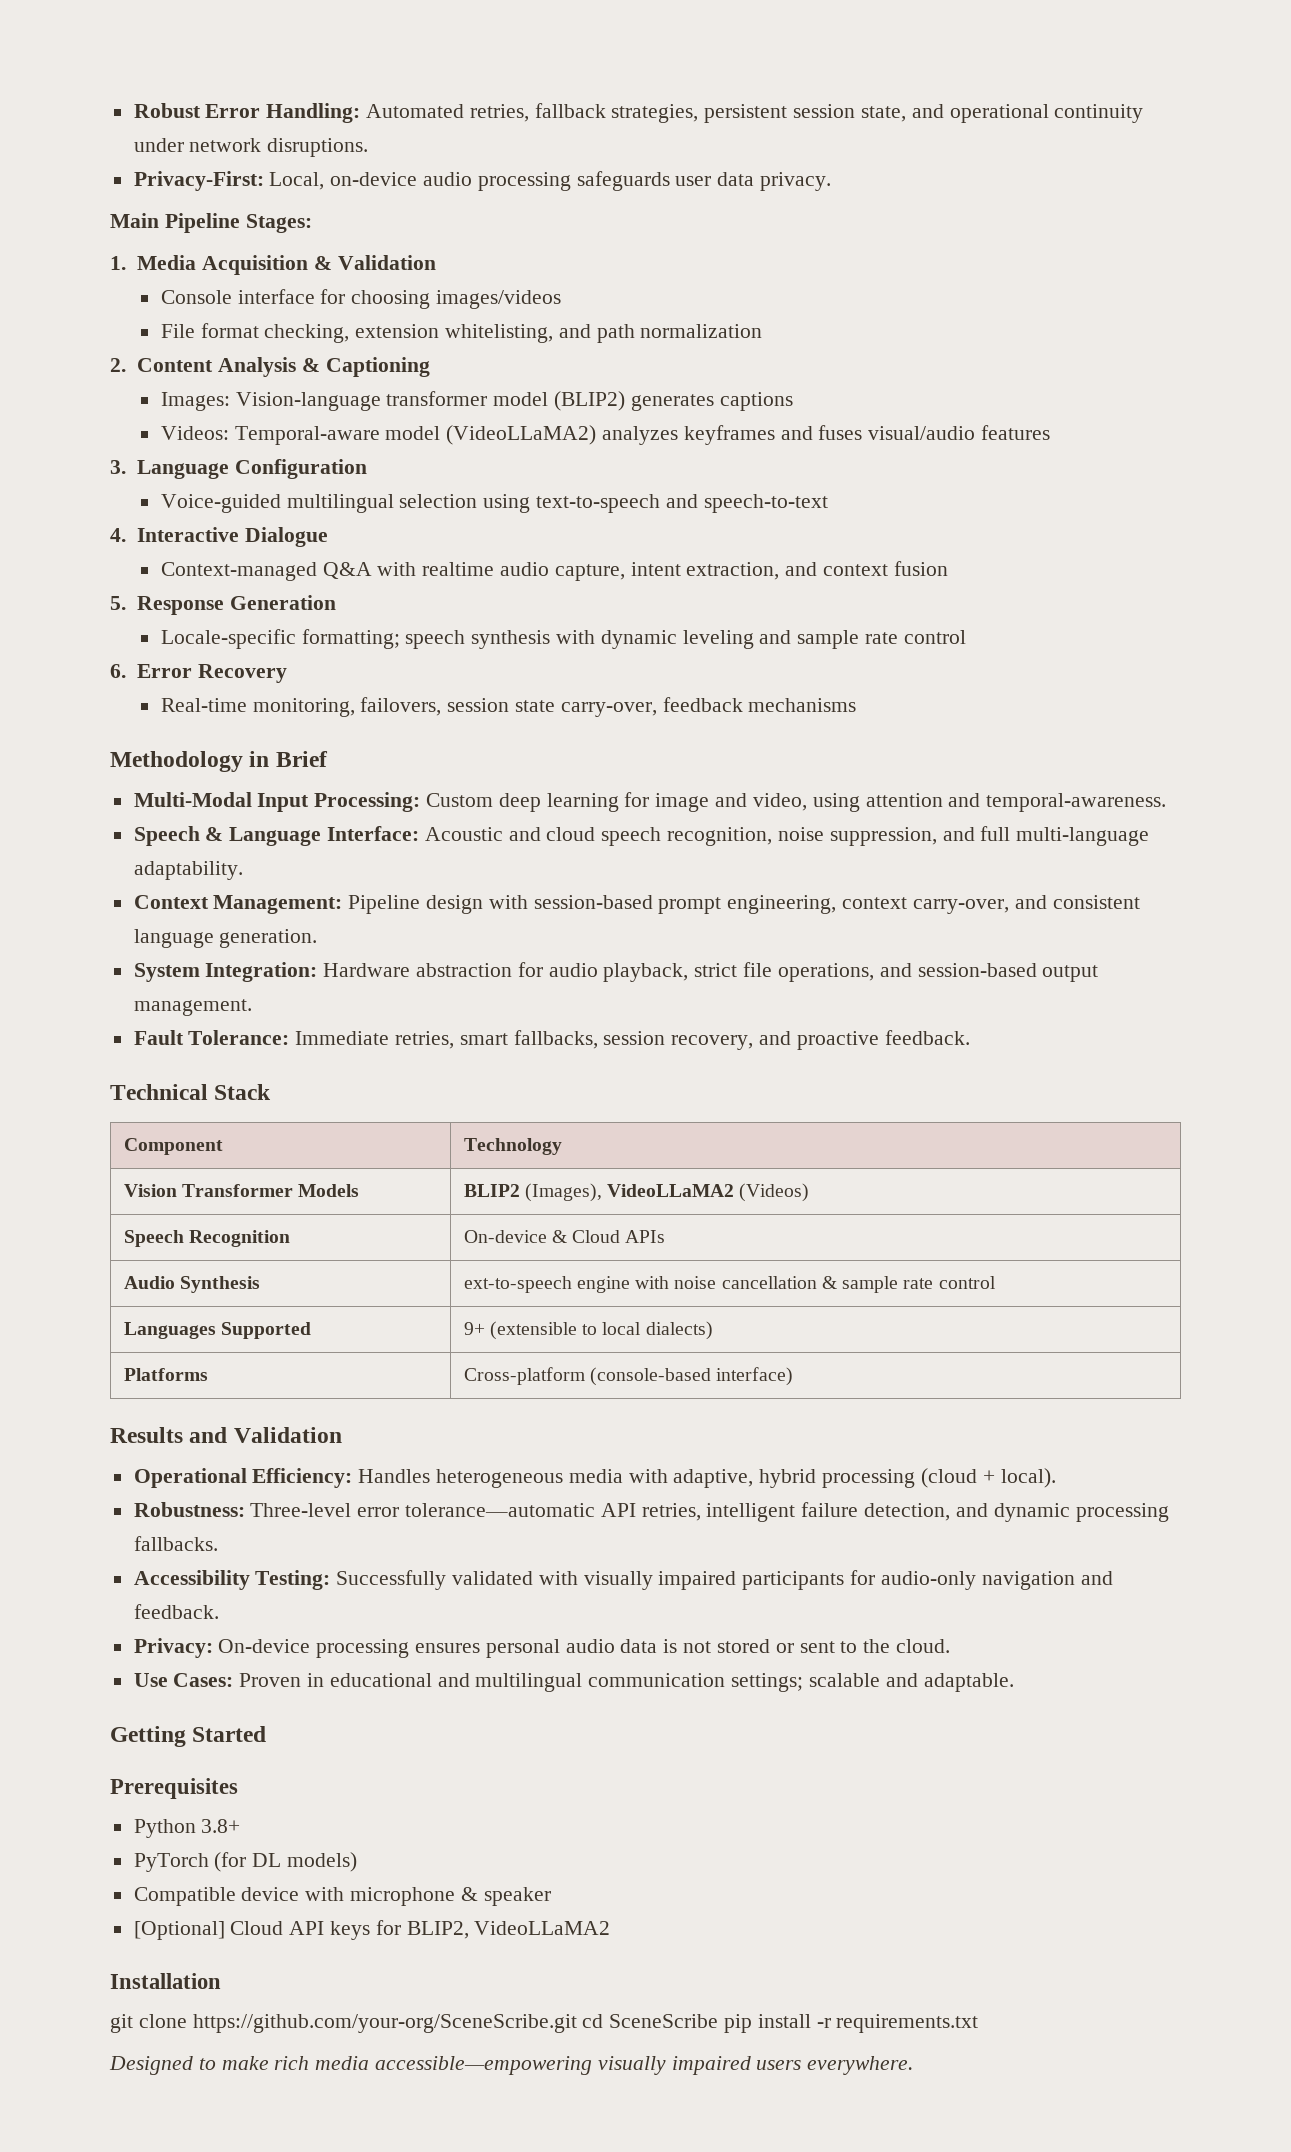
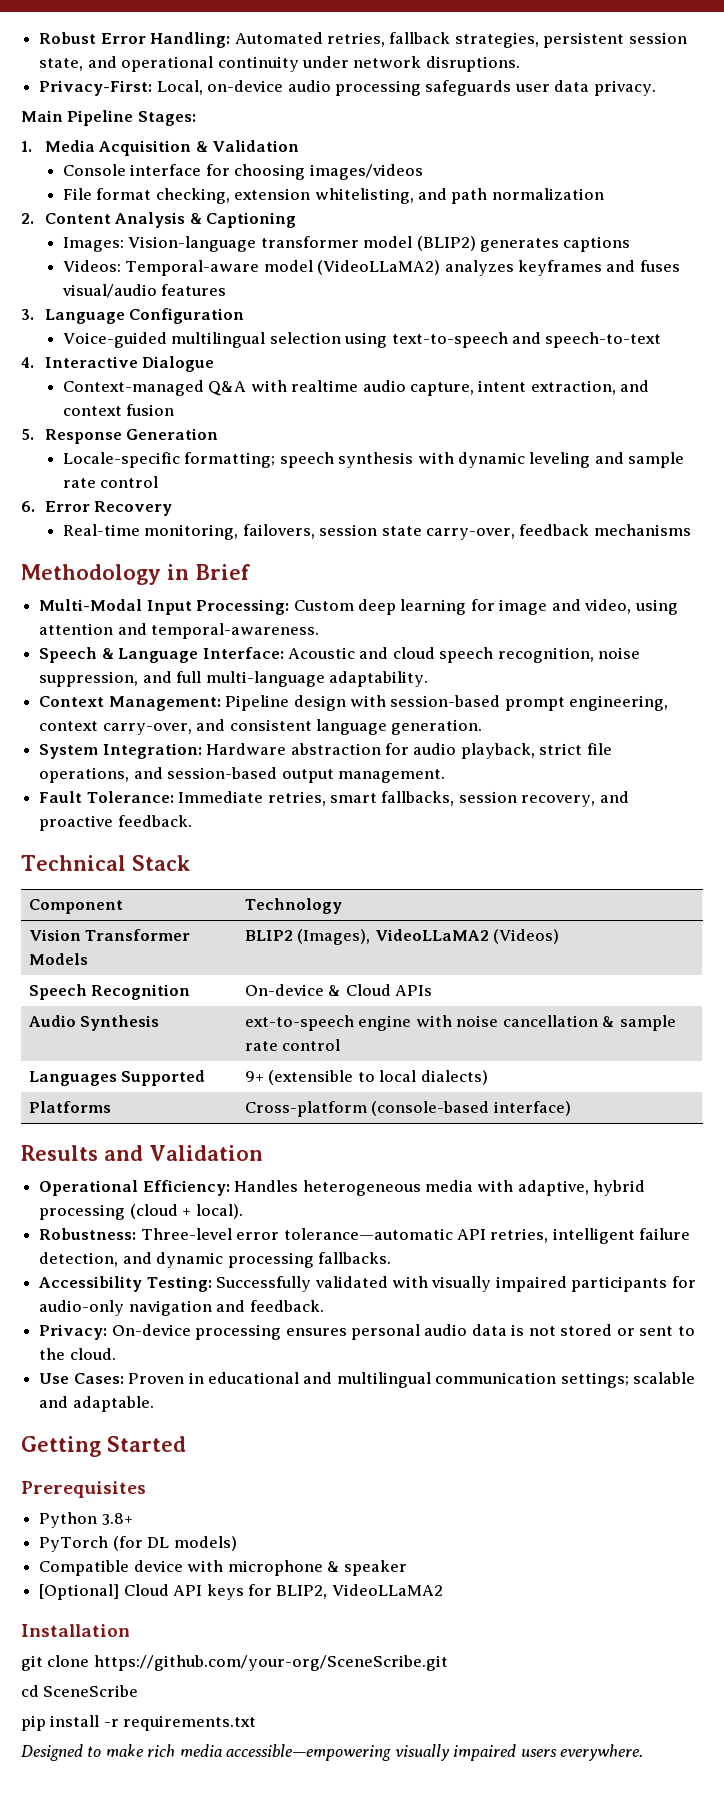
- git clone https://github.com/your-org/SceneScribe.git cd SceneScribe pip install -r requirements.txt
+ git clone https://github.com/your-org/SceneScribe.git
+ cd SceneScribe
+ pip install -r requirements.txt

